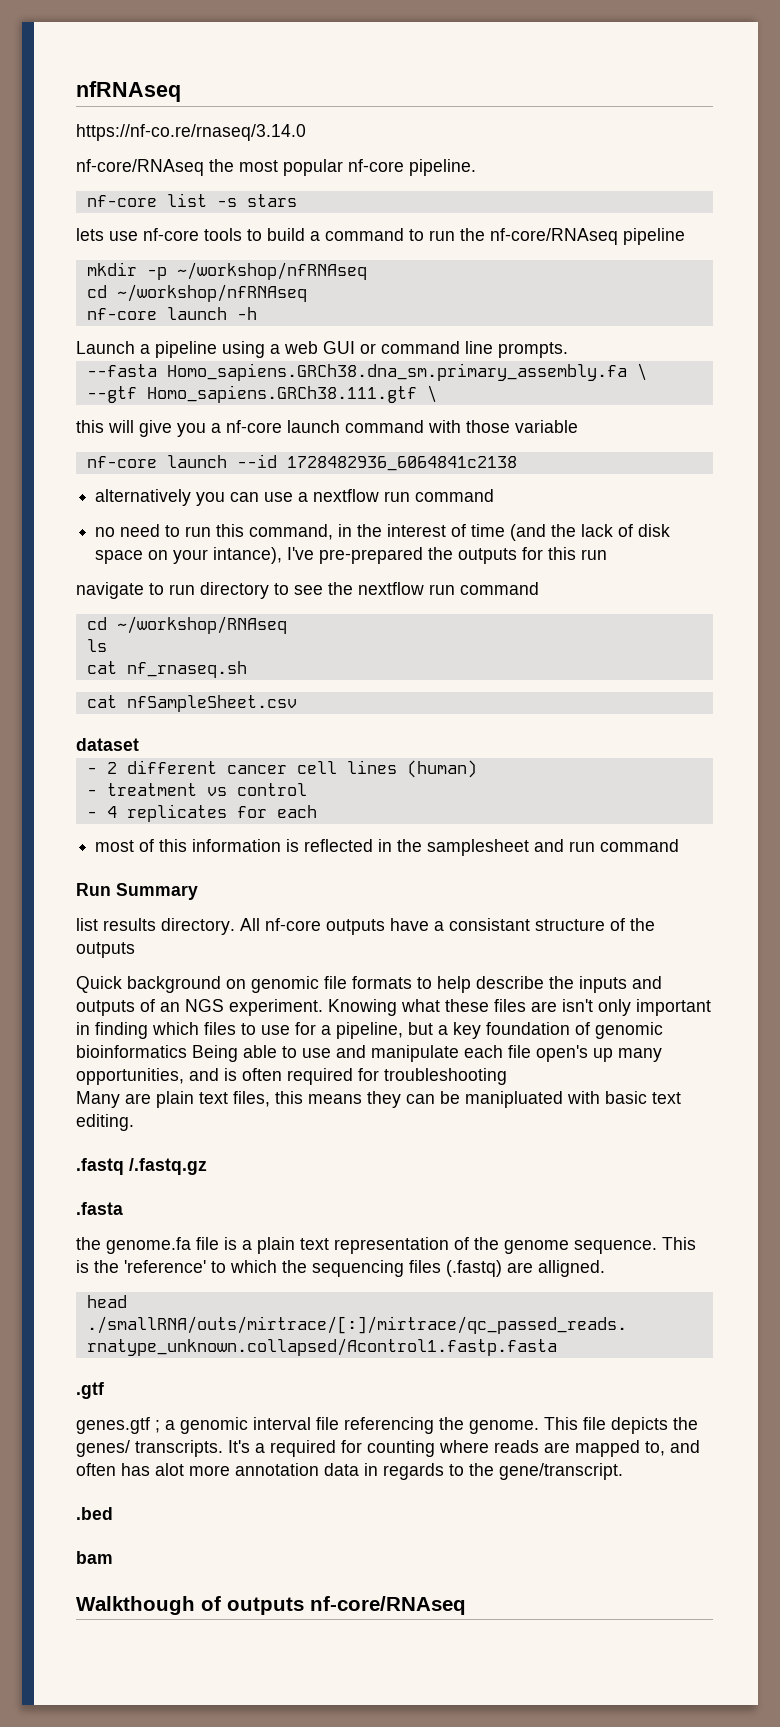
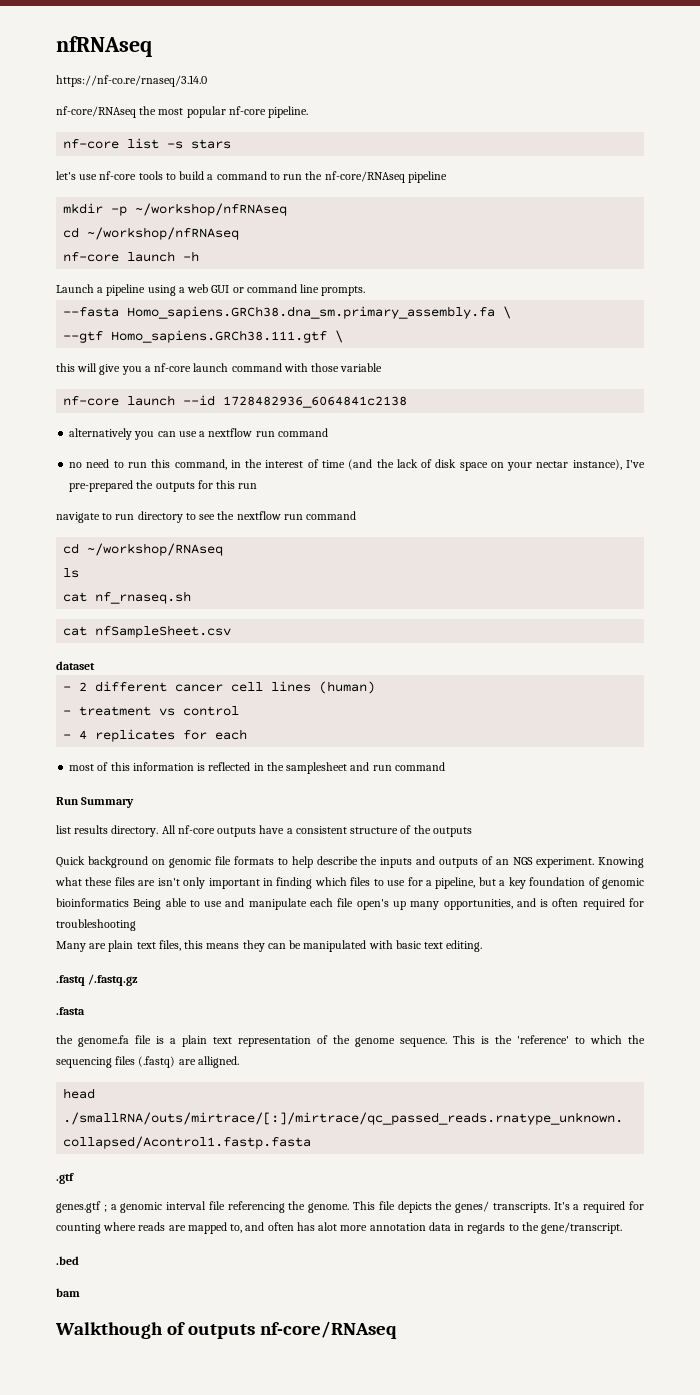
- lets use nf-core tools to build a command to run the nf-core/RNAseq pipeline
+ let's use nf-core tools to build a command to run the nf-core/RNAseq pipeline
- no need to run this command, in the interest of time (and the lack of disk space on your intance), I've pre-prepared the outputs for this run
+ no need to run this command, in the interest of time (and the lack of disk space on your nectar instance), I've pre-prepared the outputs for this run
- All nf-core outputs have a consistant structure of the outputs
+ All nf-core outputs have a consistent structure of the outputs
- Many are plain text files, this means they can be manipluated with basic text editing.
+ Many are plain text files, this means they can be manipulated with basic text editing.

